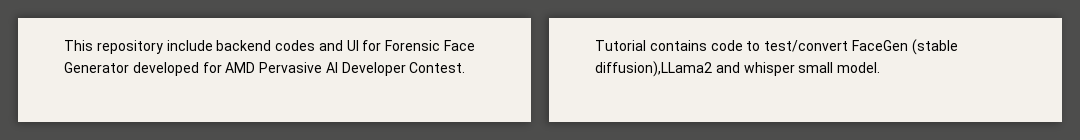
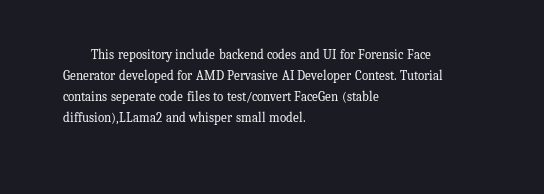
- Tutorial contains code to test/convert FaceGen (stable diffusion),LLama2 and whisper small model.
+ Tutorial contains seperate code files to test/convert FaceGen (stable diffusion),LLama2 and whisper small model.

